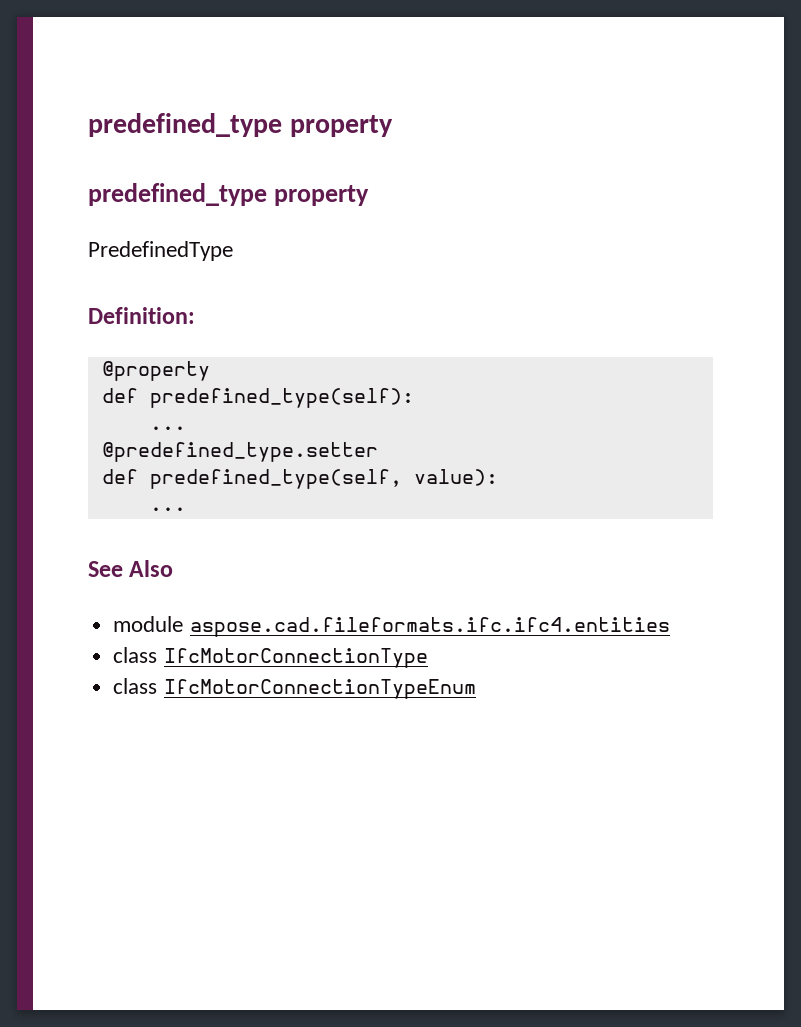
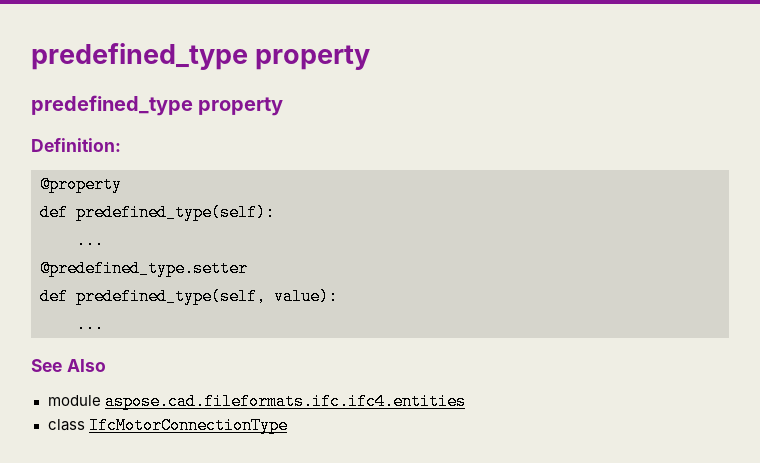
- PredefinedType
- class IfcMotorConnectionTypeEnum

